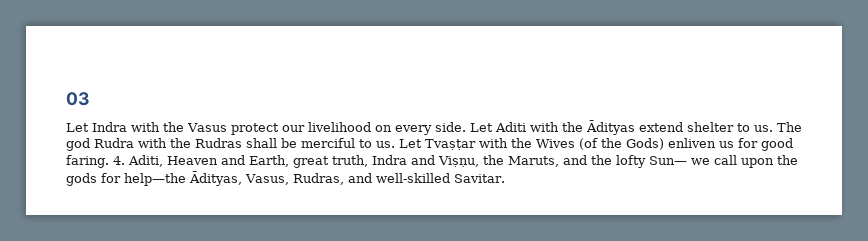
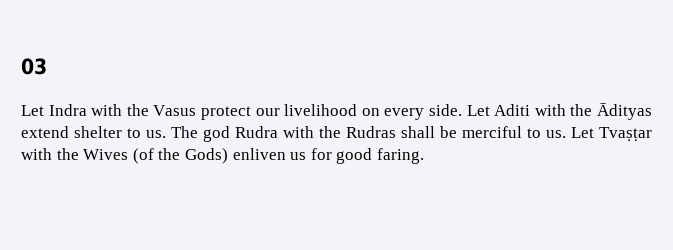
- 4. Aditi, Heaven and Earth, great truth, Indra and Viṣṇu, the Maruts, and the lofty Sun— we call upon the gods for help—the Ādityas, Vasus, Rudras, and well-skilled Savitar.

